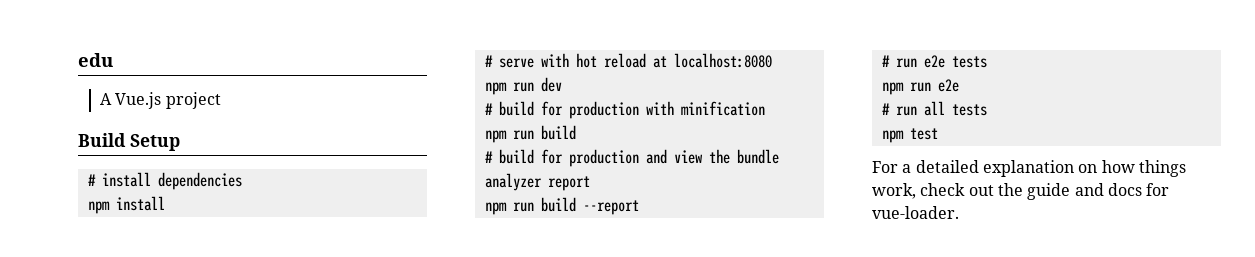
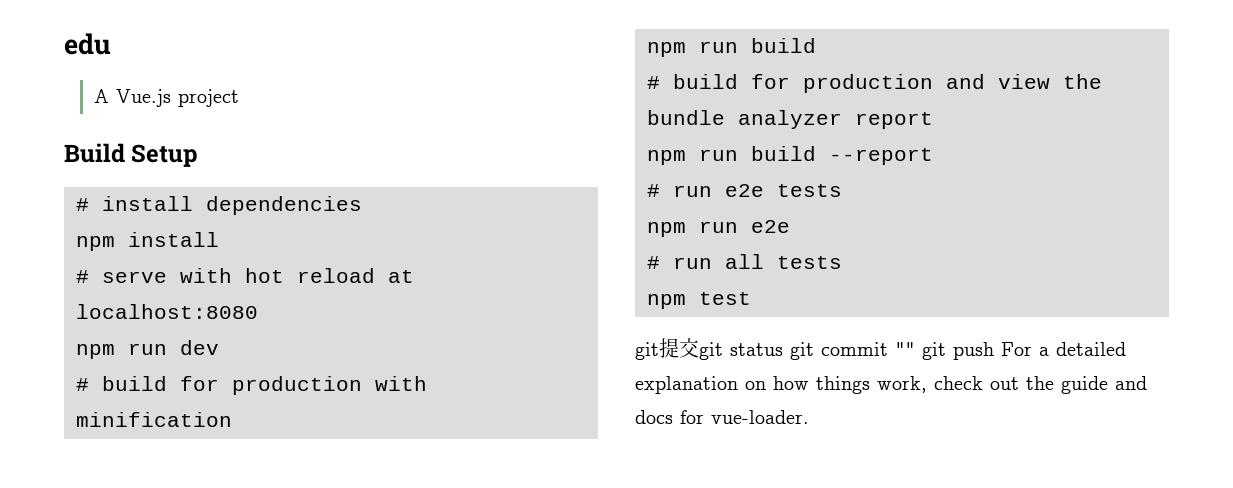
- For a detailed explanation on how things work, check out the guide and docs for vue-loader.
+ git提交git status git commit "" git push For a detailed explanation on how things work, check out the guide and docs for vue-loader.

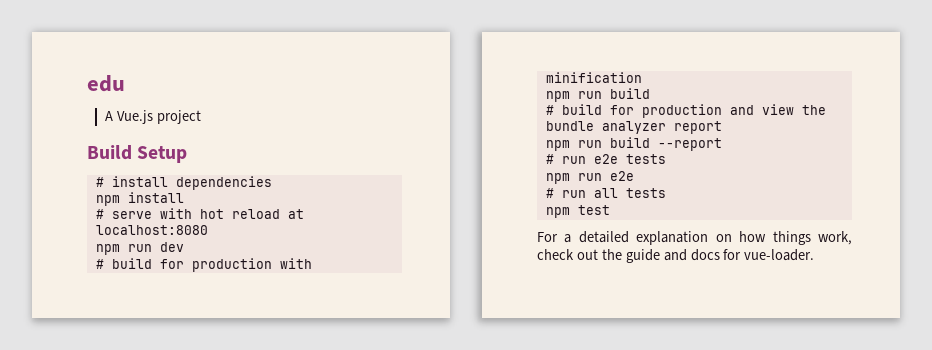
- git提交git status git commit "" git push For a detailed explanation on how things work, check out the guide and docs for vue-loader.
+ For a detailed explanation on how things work, check out the guide and docs for vue-loader.

